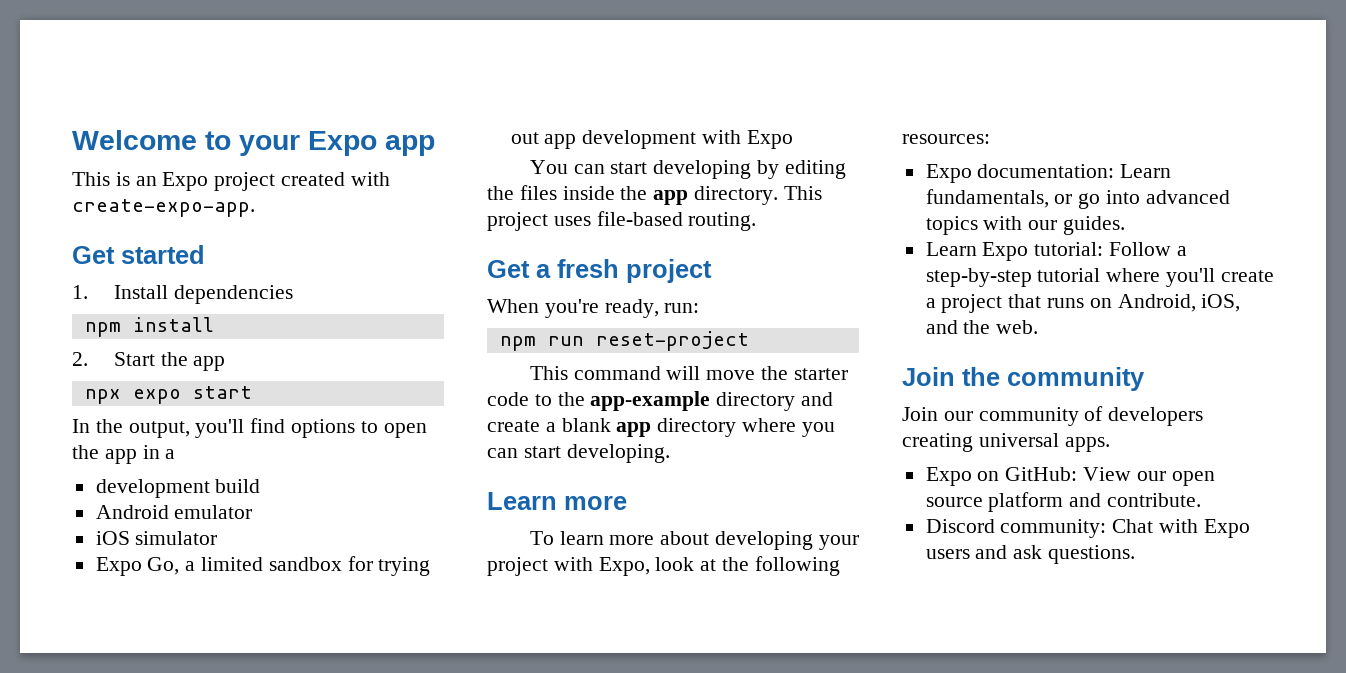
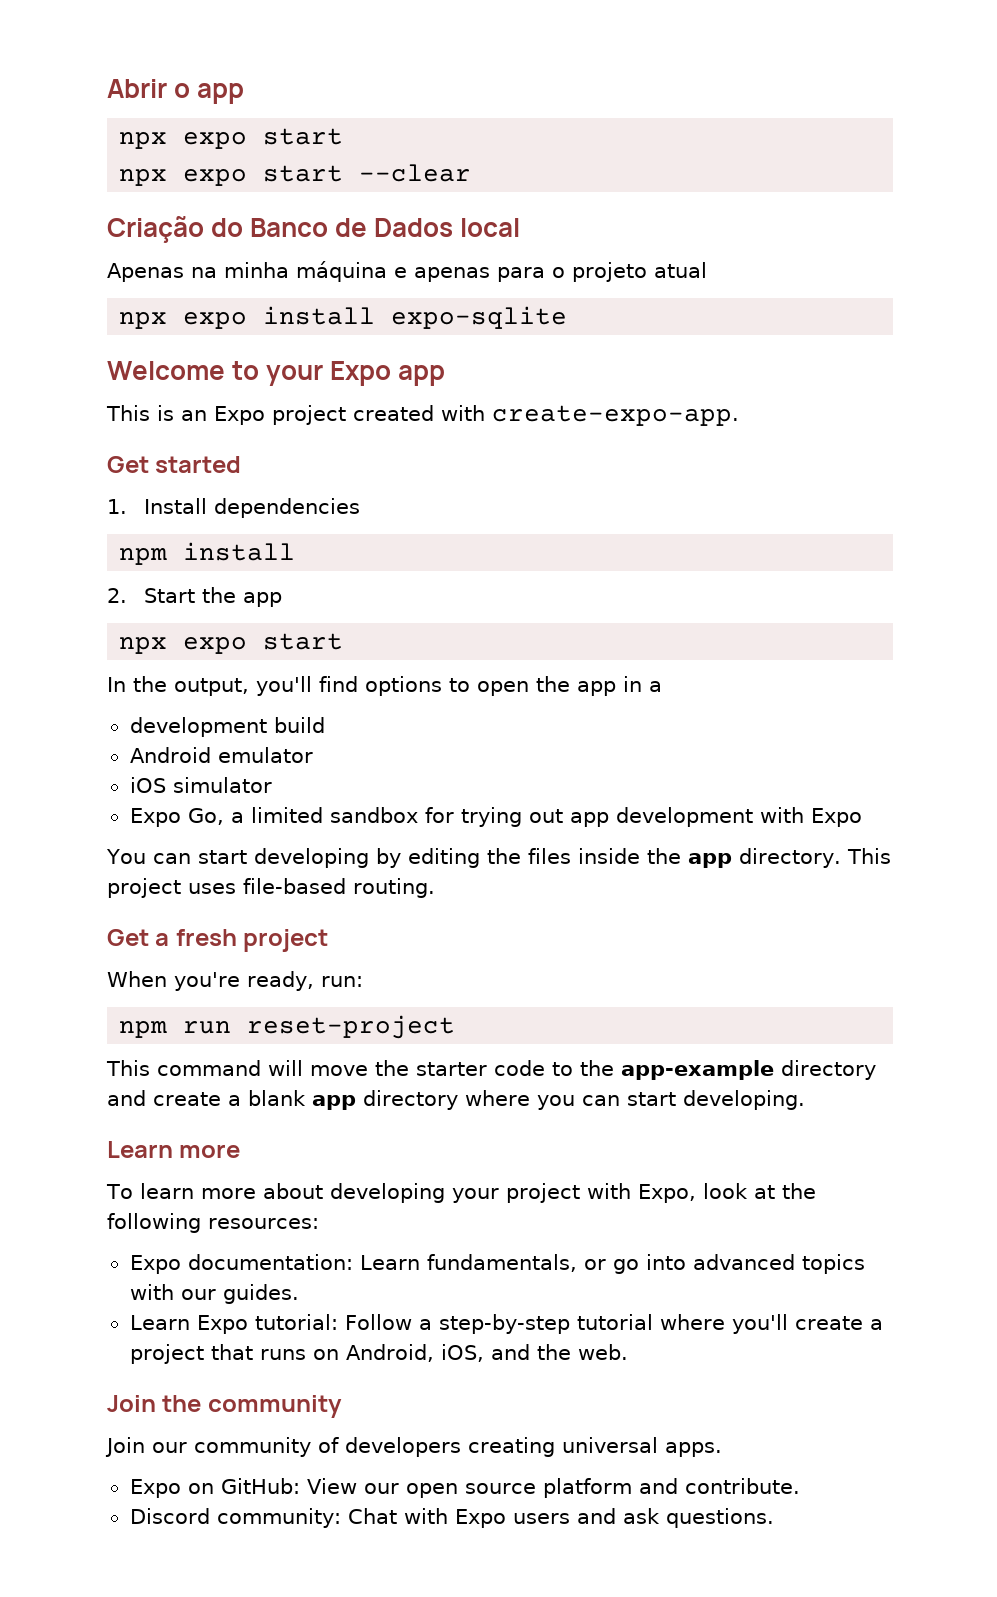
+ Abrir o app
+ npx expo start
+ npx expo start --clear
+ Criação do Banco de Dados local
+ Apenas na minha máquina e apenas para o projeto atual
+ npx expo install expo-sqlite

